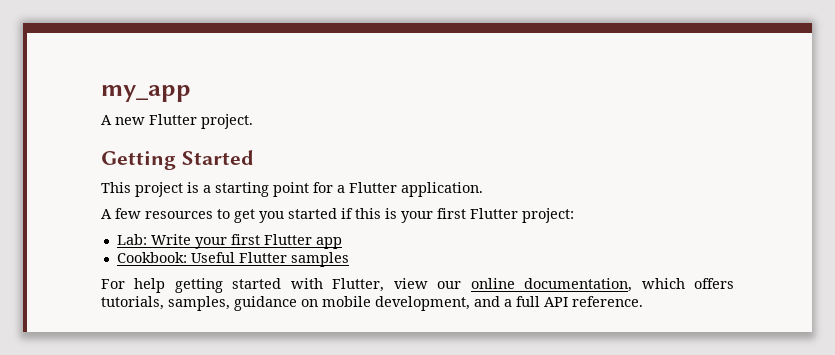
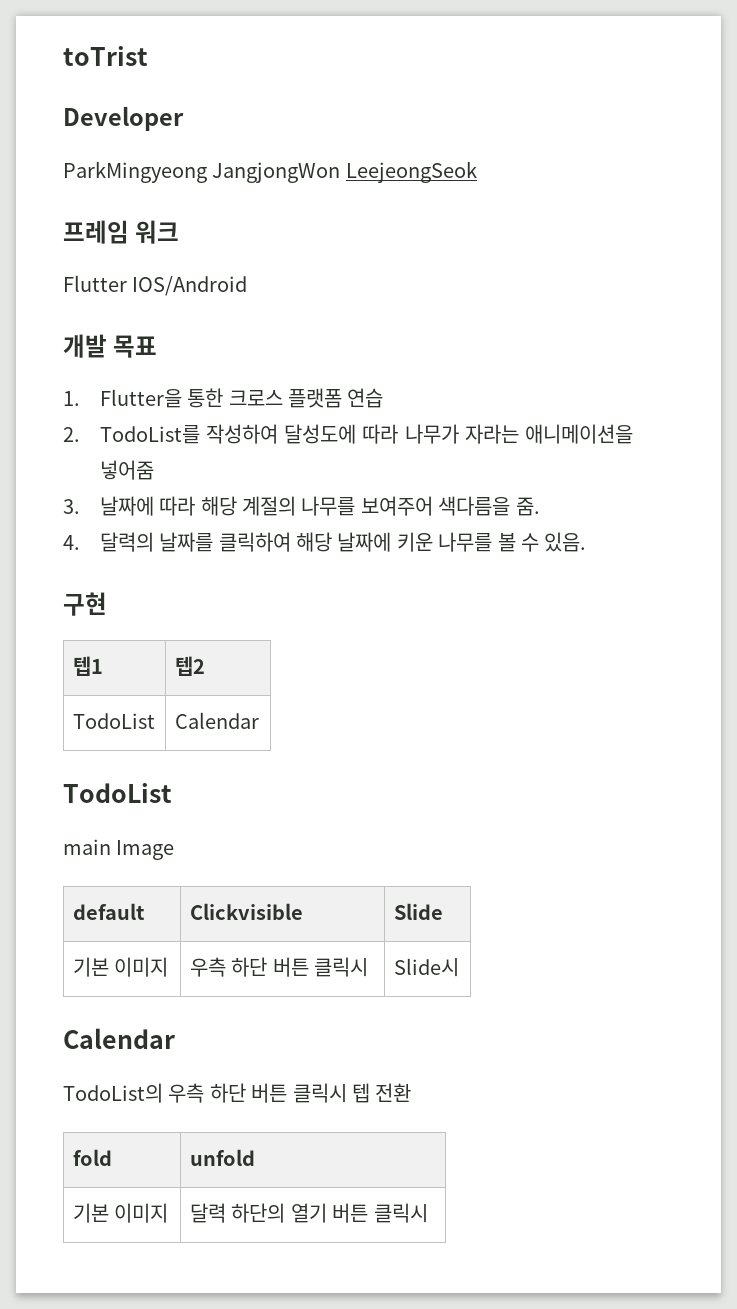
- my_app
- A new Flutter project.
- Getting Started
- This project is a starting point for a Flutter application.
- A few resources to get you started if this is your first Flutter project:
- Lab: Write your first Flutter app
- Cookbook: Useful Flutter samples
- For help getting started with Flutter, view our online documentation, which offers tutorials, samples, guidance on mobile development, and a full API reference.
+ toTrist
+ Developer
+ ParkMingyeong JangjongWon LeejeongSeok
+ 프레임 워크
+ Flutter IOS/Android
+ 개발 목표
+ 1. Flutter을 통한 크로스 플랫폼 연습
+ 2. TodoList를 작성하여 달성도에 따라 나무가 자라는 애니메이션을 넣어줌
+ 3. 날짜에 따라 해당 계절의 나무를 보여주어 색다름을 줌.
+ 4. 달력의 날짜를 클릭하여 해당 날짜에 키운 나무를 볼 수 있음.
+ 구현
+ 텝1 | 텝2
+ TodoList | Calendar
+ TodoList
+ main Image
+ default | Clickvisible | Slide
+ 기본 이미지 | 우측 하단 버튼 클릭시 | Slide시
+ Calendar
+ TodoList의 우측 하단 버튼 클릭시 텝 전환
+ fold | unfold
+ 기본 이미지 | 달력 하단의 열기 버튼 클릭시

